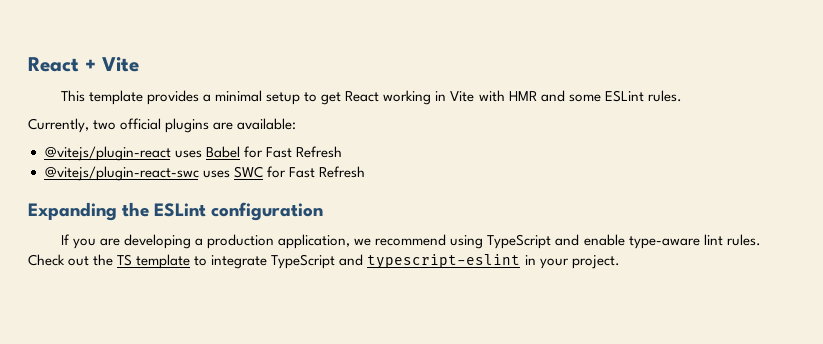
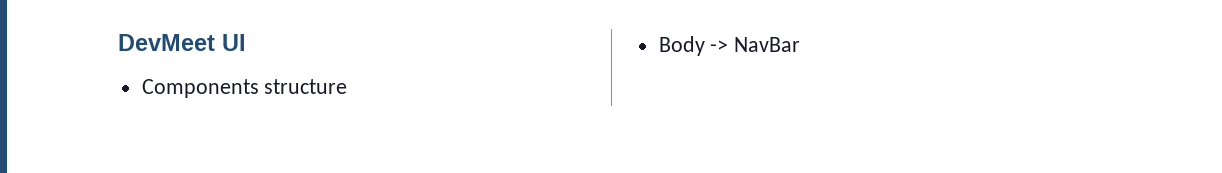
- React + Vite
- This template provides a minimal setup to get React working in Vite with HMR and some ESLint rules.
- Currently, two official plugins are available:
- @vitejs/plugin-react uses Babel for Fast Refresh
- @vitejs/plugin-react-swc uses SWC for Fast Refresh
- Expanding the ESLint configuration
- If you are developing a production application, we recommend using TypeScript and enable type-aware lint rules. Check out the TS template to integrate TypeScript and typescript-eslint in your project.
+ DevMeet UI
+ Components structure
+ Body -> NavBar

